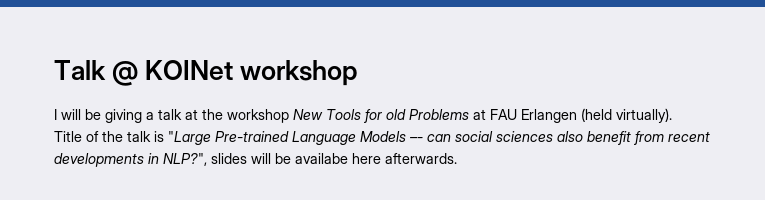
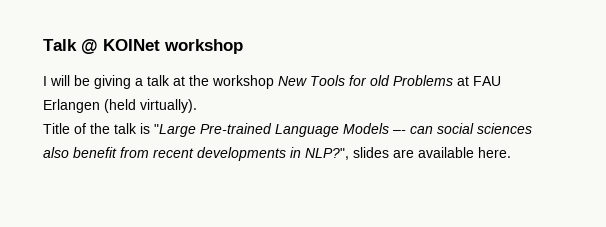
- Title of the talk is "Large Pre-trained Language Models –- can social sciences also benefit from recent developments in NLP?", slides will be availabe here afterwards.
+ Title of the talk is "Large Pre-trained Language Models –- can social sciences also benefit from recent developments in NLP?", slides are available here.

